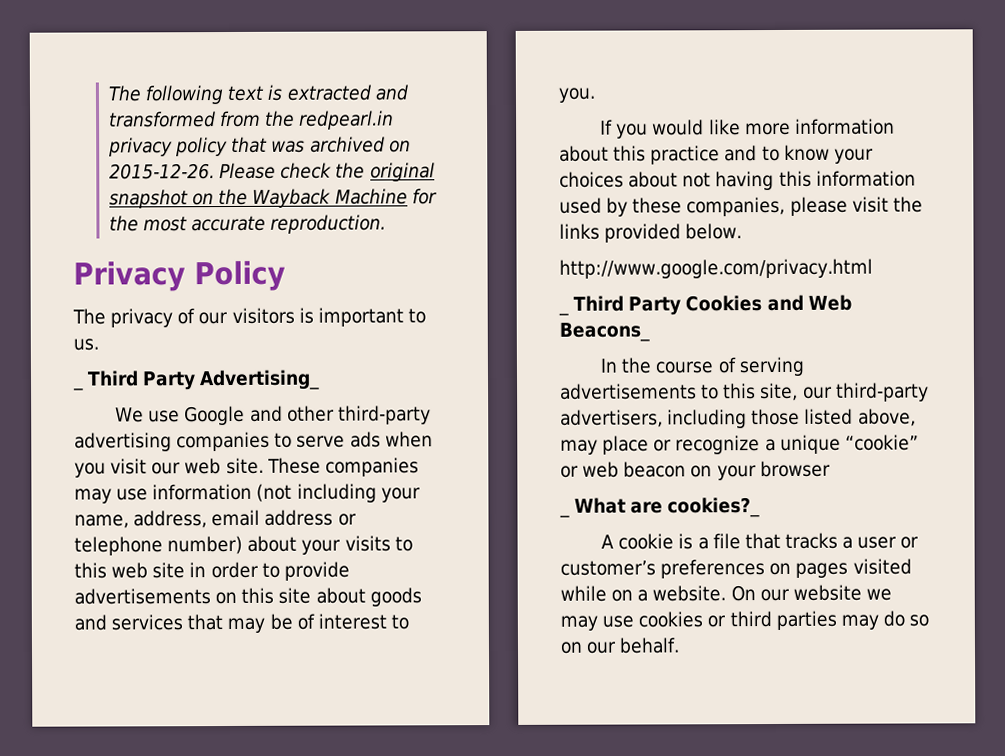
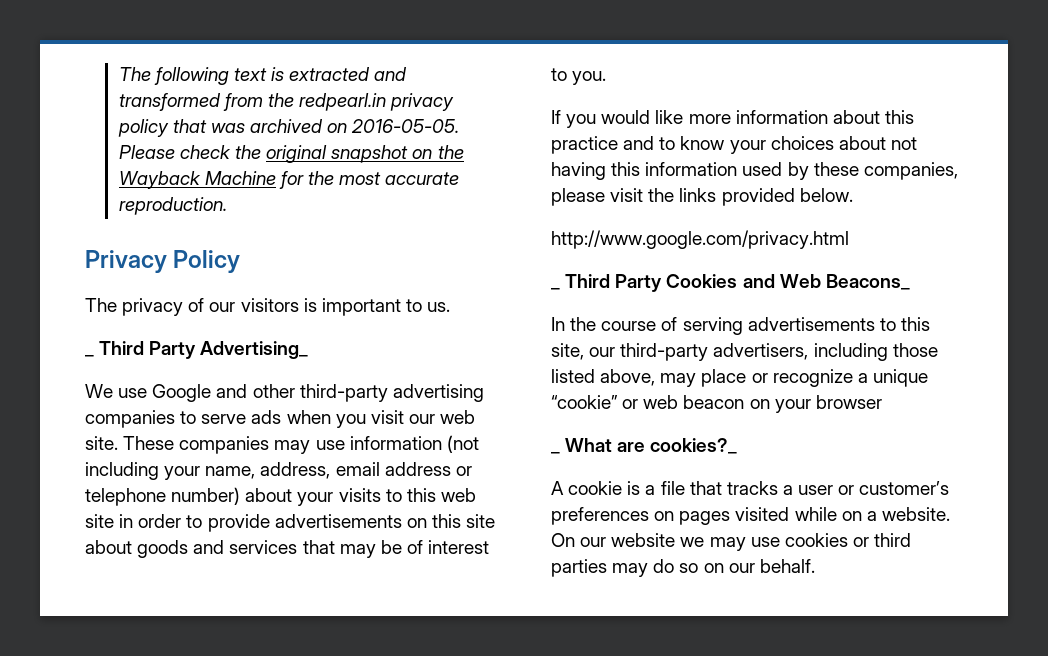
- The following text is extracted and transformed from the redpearl.in privacy policy that was archived on 2015-12-26.
+ The following text is extracted and transformed from the redpearl.in privacy policy that was archived on 2016-05-05.

